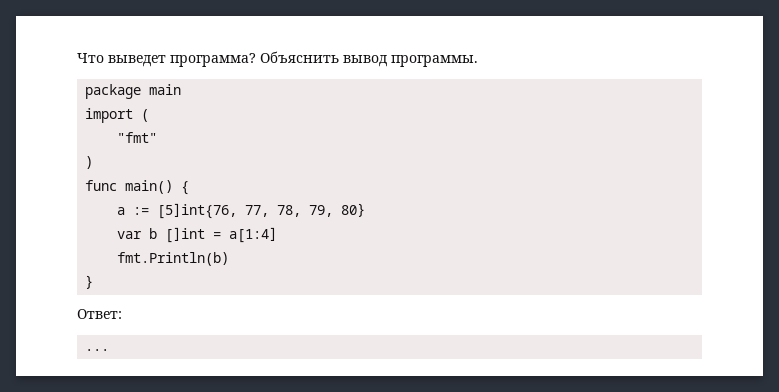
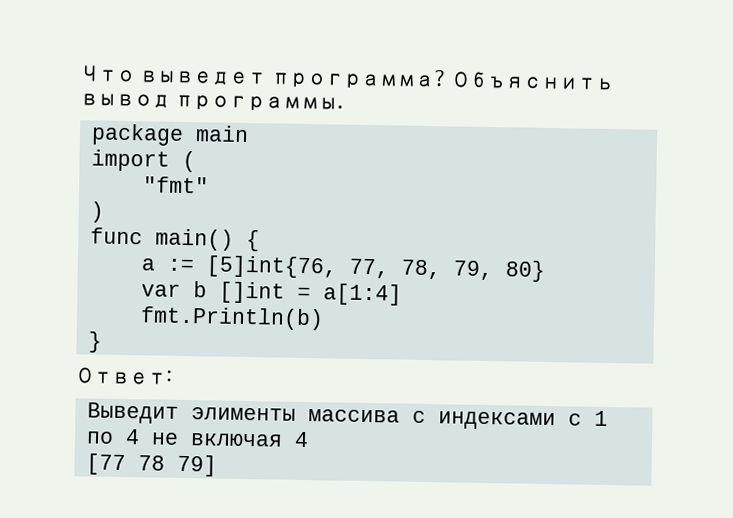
- ...
+ Выведит элименты массива с индексами с 1 по 4 не включая 4
+ [77 78 79]

